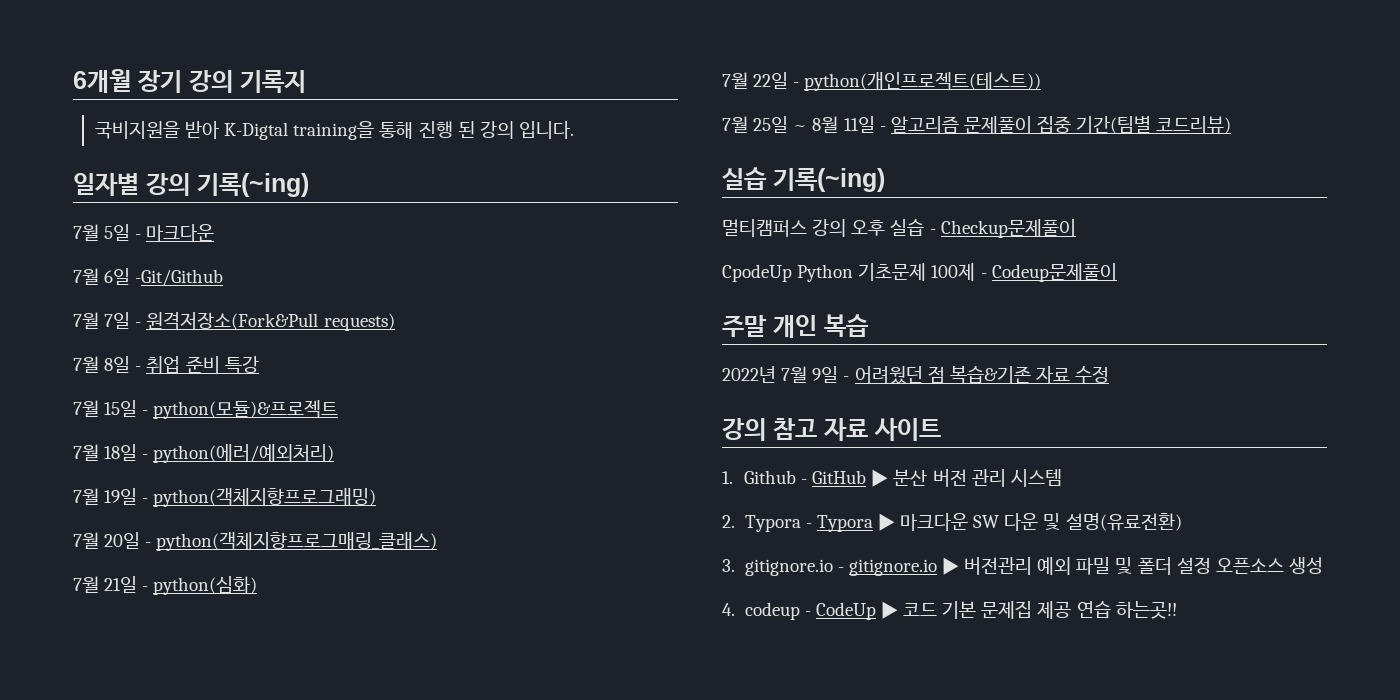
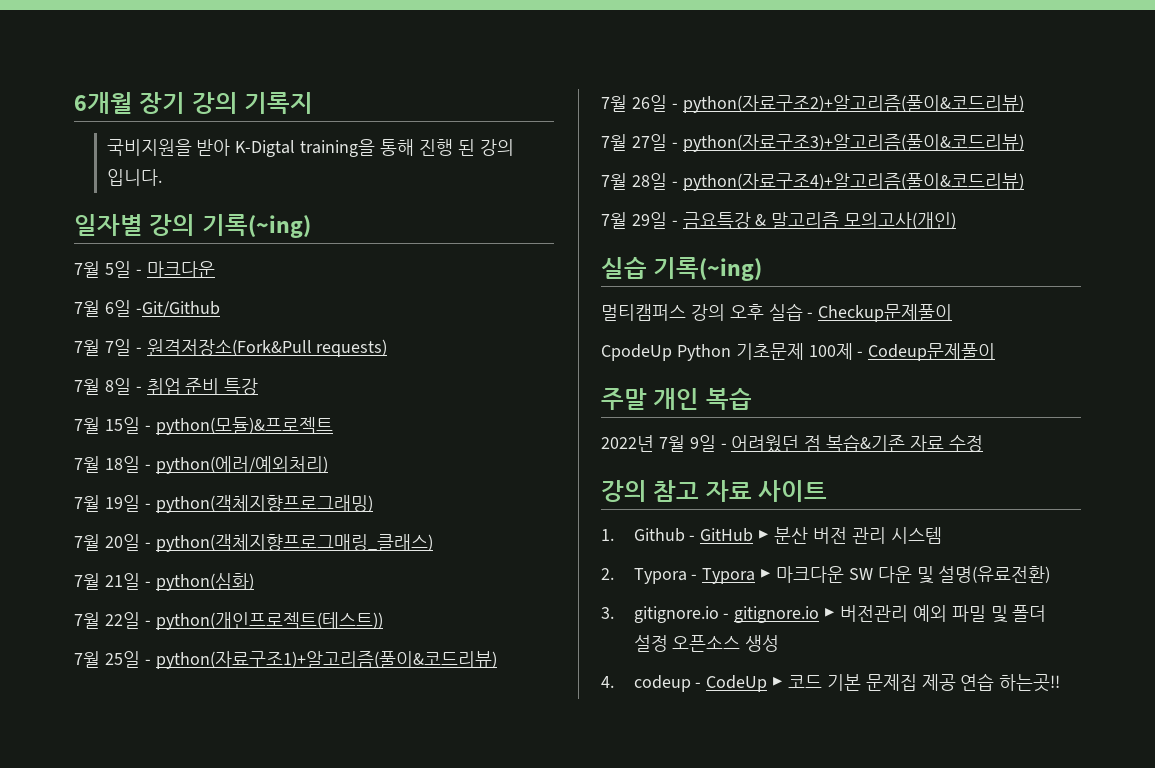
- 7월 25일 ~ 8월 11일 - 알고리즘 문제풀이 집중 기간(팀별 코드리뷰)
+ 7월 25일 - python(자료구조1)+알고리즘(풀이&코드리뷰)
+ 7월 26일 - python(자료구조2)+알고리즘(풀이&코드리뷰)
+ 7월 27일 - python(자료구조3)+알고리즘(풀이&코드리뷰)
+ 7월 28일 - python(자료구조4)+알고리즘(풀이&코드리뷰)
+ 7월 29일 - 금요특강 & 말고리즘 모의고사(개인)

